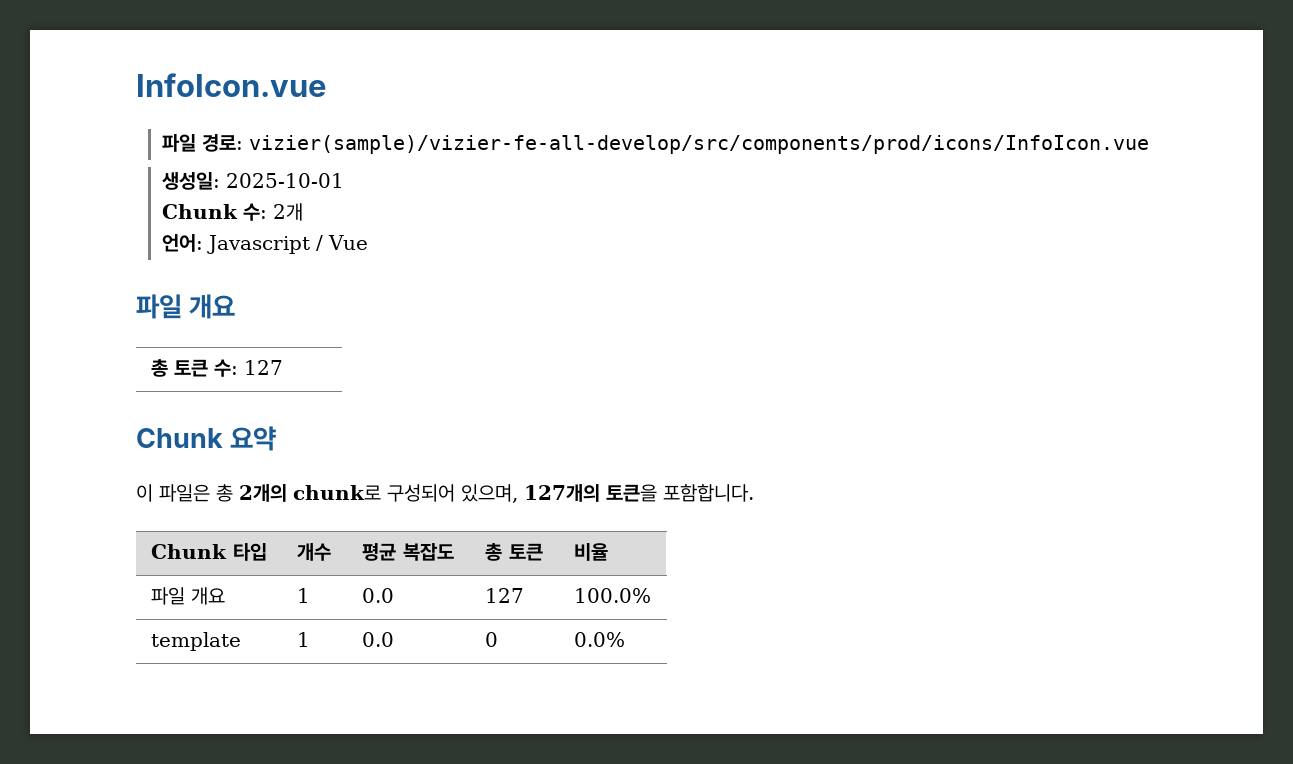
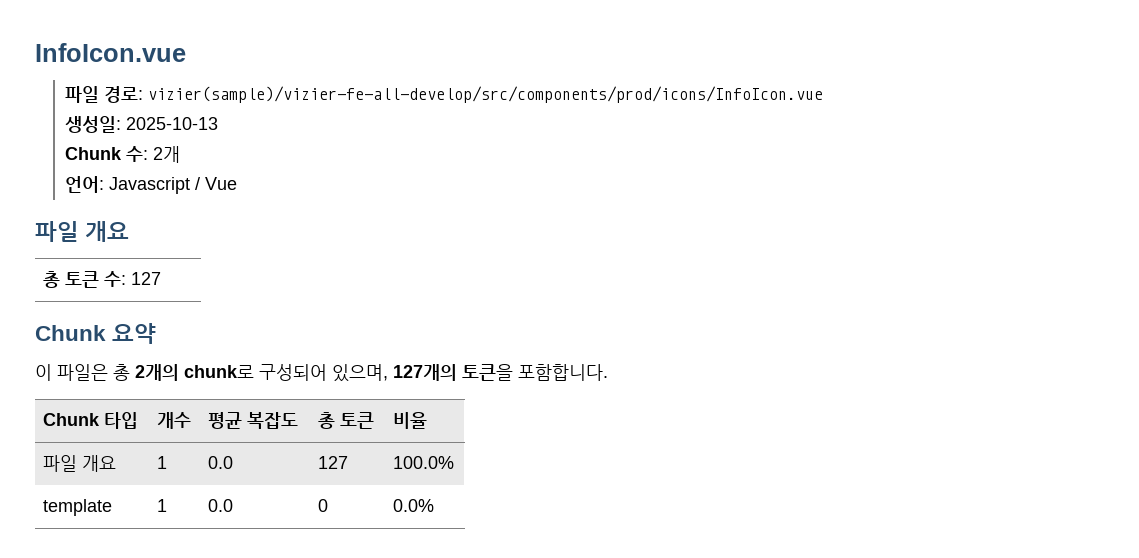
- 생성일: 2025-10-01
+ 생성일: 2025-10-13

